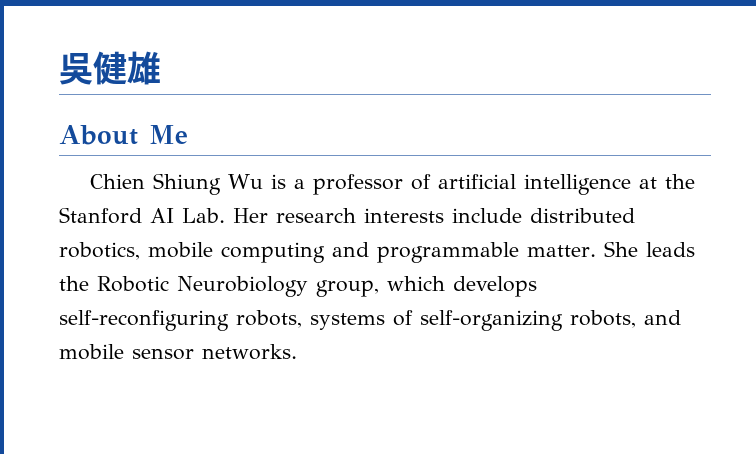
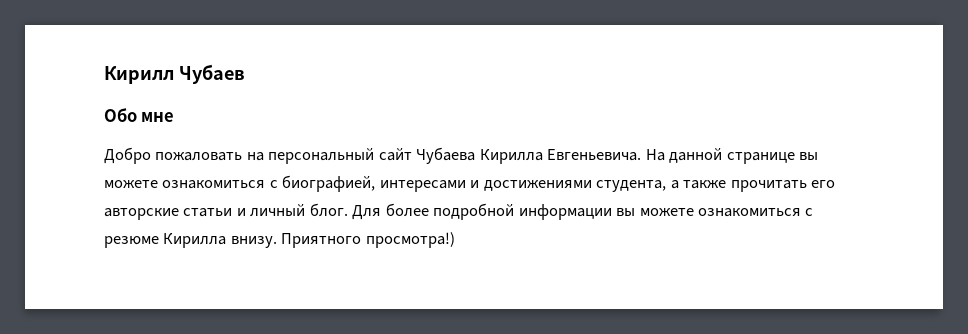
- 吳健雄
- About Me
- Chien Shiung Wu is a professor of artificial intelligence at the Stanford AI Lab. Her research interests include distributed robotics, mobile computing and programmable matter. She leads the Robotic Neurobiology group, which develops self-reconfiguring robots, systems of self-organizing robots, and mobile sensor networks.
+ Кирилл Чубаев
+ Обо мне
+ Добро пожаловать на персональный сайт Чубаева Кирилла Евгеньевича. На данной странице вы можете ознакомиться с биографией, интересами и достижениями студента, а также прочитать его авторские статьи и личный блог. Для более подробной информации вы можете ознакомиться с резюме Кирилла внизу. Приятного просмотра!)

